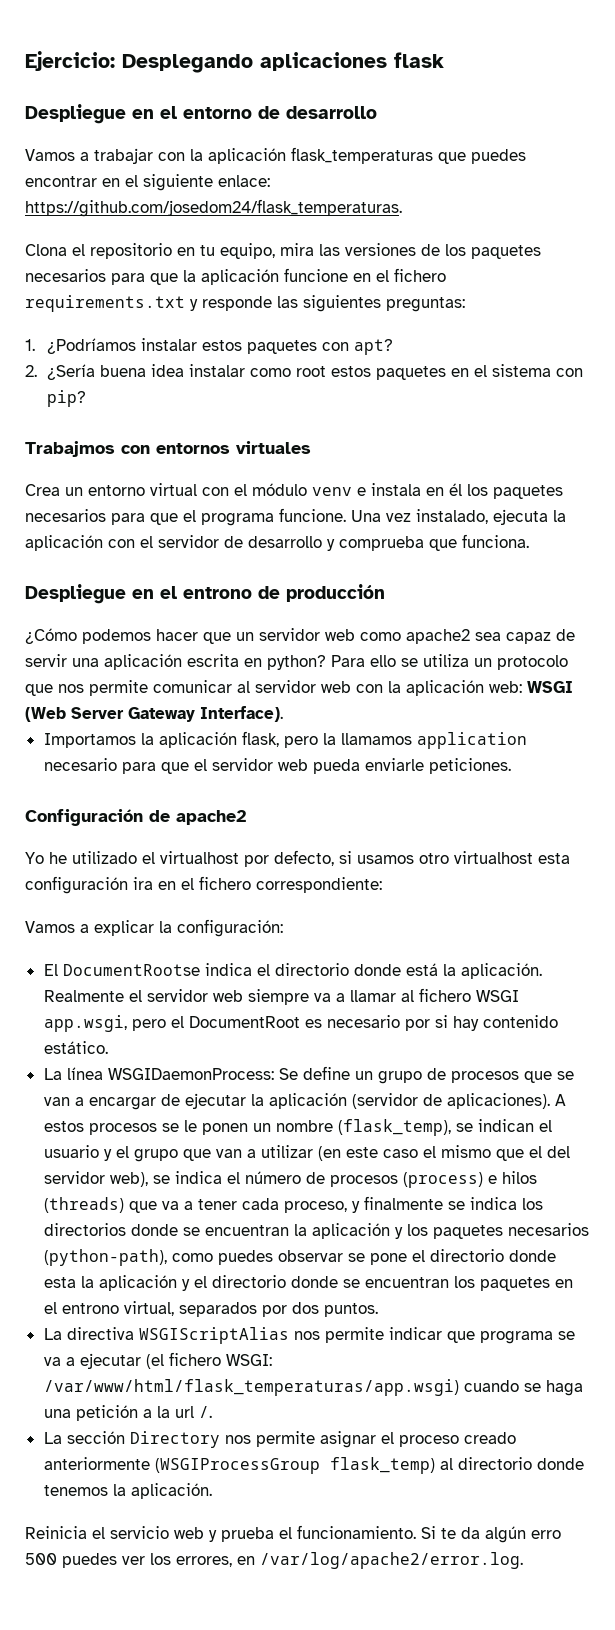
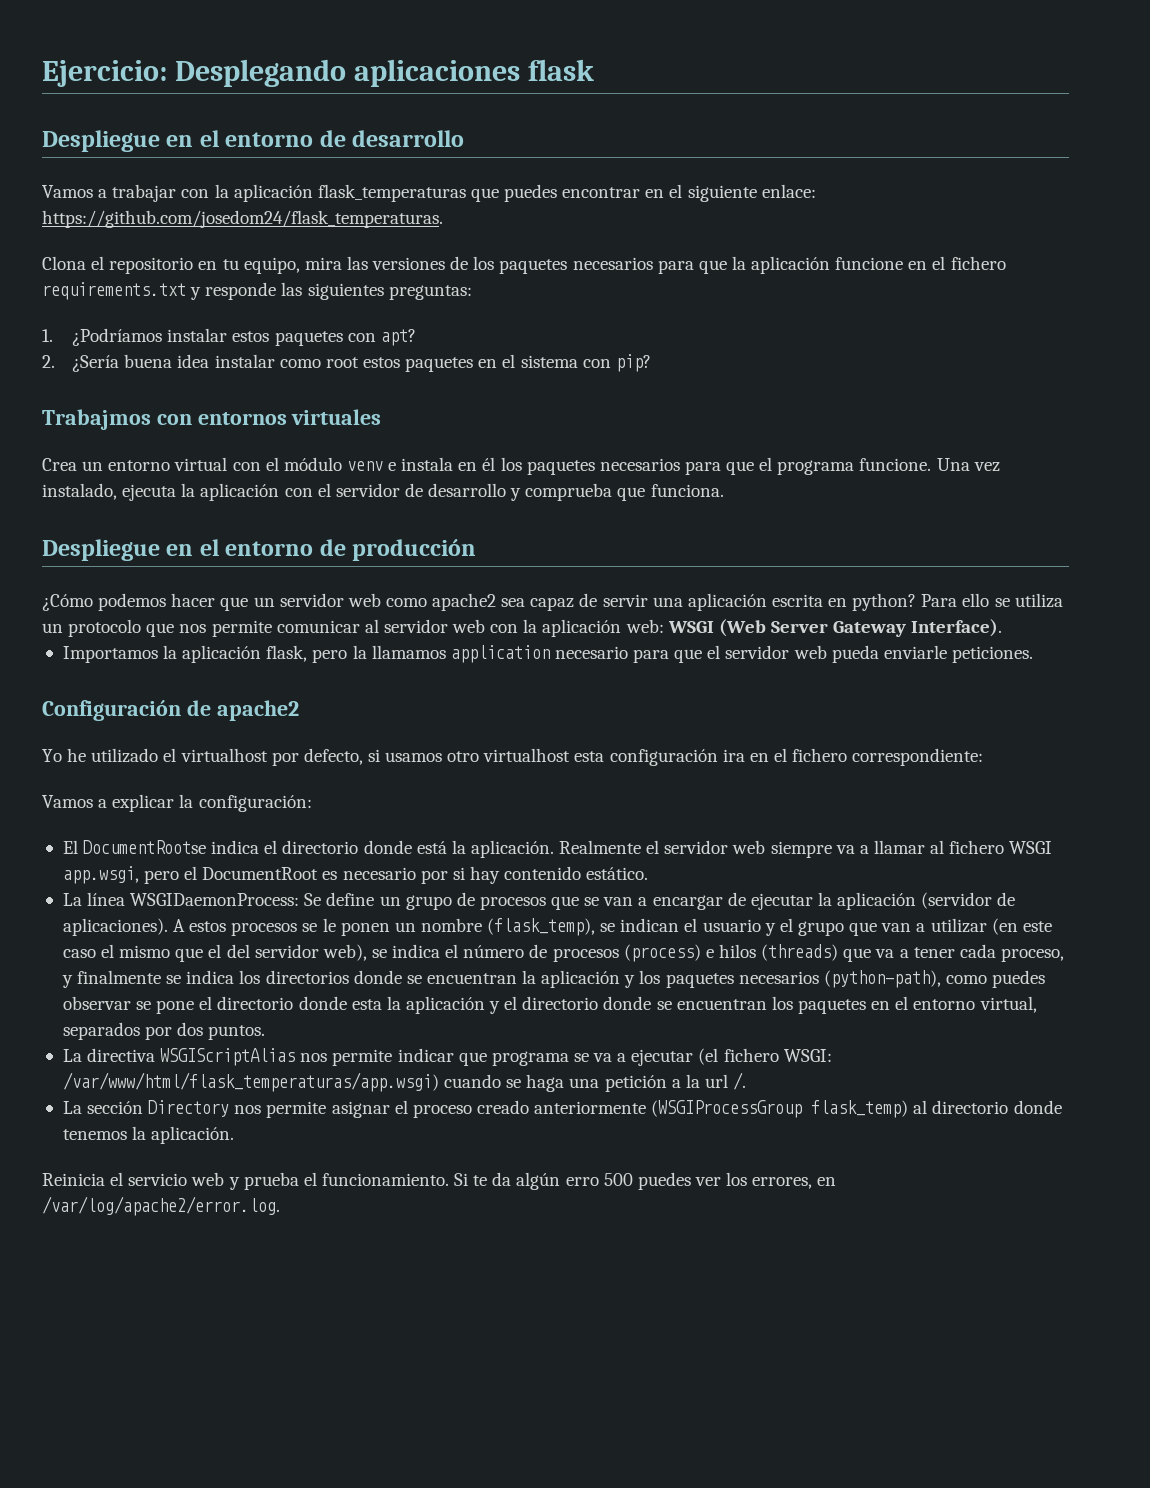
- Despliegue en el entrono de producción
+ Despliegue en el entorno de producción
- A estos procesos se le ponen un nombre (flask_temp), se indican el usuario y el grupo que van a utilizar (en este caso el mismo que el del servidor web), se indica el número de procesos (process) e hilos (threads) que va a tener cada proceso, y finalmente se indica los directorios donde se encuentran la aplicación y los paquetes necesarios (python-path), como puedes observar se pone el directorio donde esta la aplicación y el directorio donde se encuentran los paquetes en el entrono virtual, separados por dos puntos.
+ A estos procesos se le ponen un nombre (flask_temp), se indican el usuario y el grupo que van a utilizar (en este caso el mismo que el del servidor web), se indica el número de procesos (process) e hilos (threads) que va a tener cada proceso, y finalmente se indica los directorios donde se encuentran la aplicación y los paquetes necesarios (python-path), como puedes observar se pone el directorio donde esta la aplicación y el directorio donde se encuentran los paquetes en el entorno virtual, separados por dos puntos.

